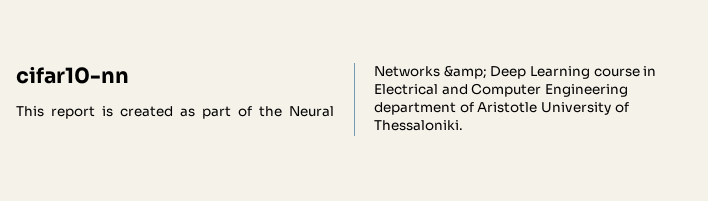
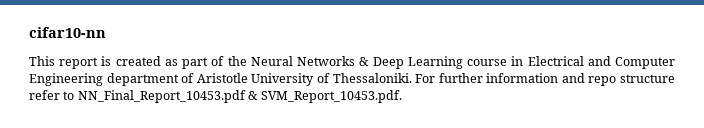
- This report is created as part of the Neural Networks &amp; Deep Learning course in Electrical and Computer Engineering department of Aristotle University of Thessaloniki.
+ This report is created as part of the Neural Networks & Deep Learning course in Electrical and Computer Engineering department of Aristotle University of Thessaloniki.
+ For further information and repo structure refer to NN_Final_Report_10453.pdf & SVM_Report_10453.pdf.

